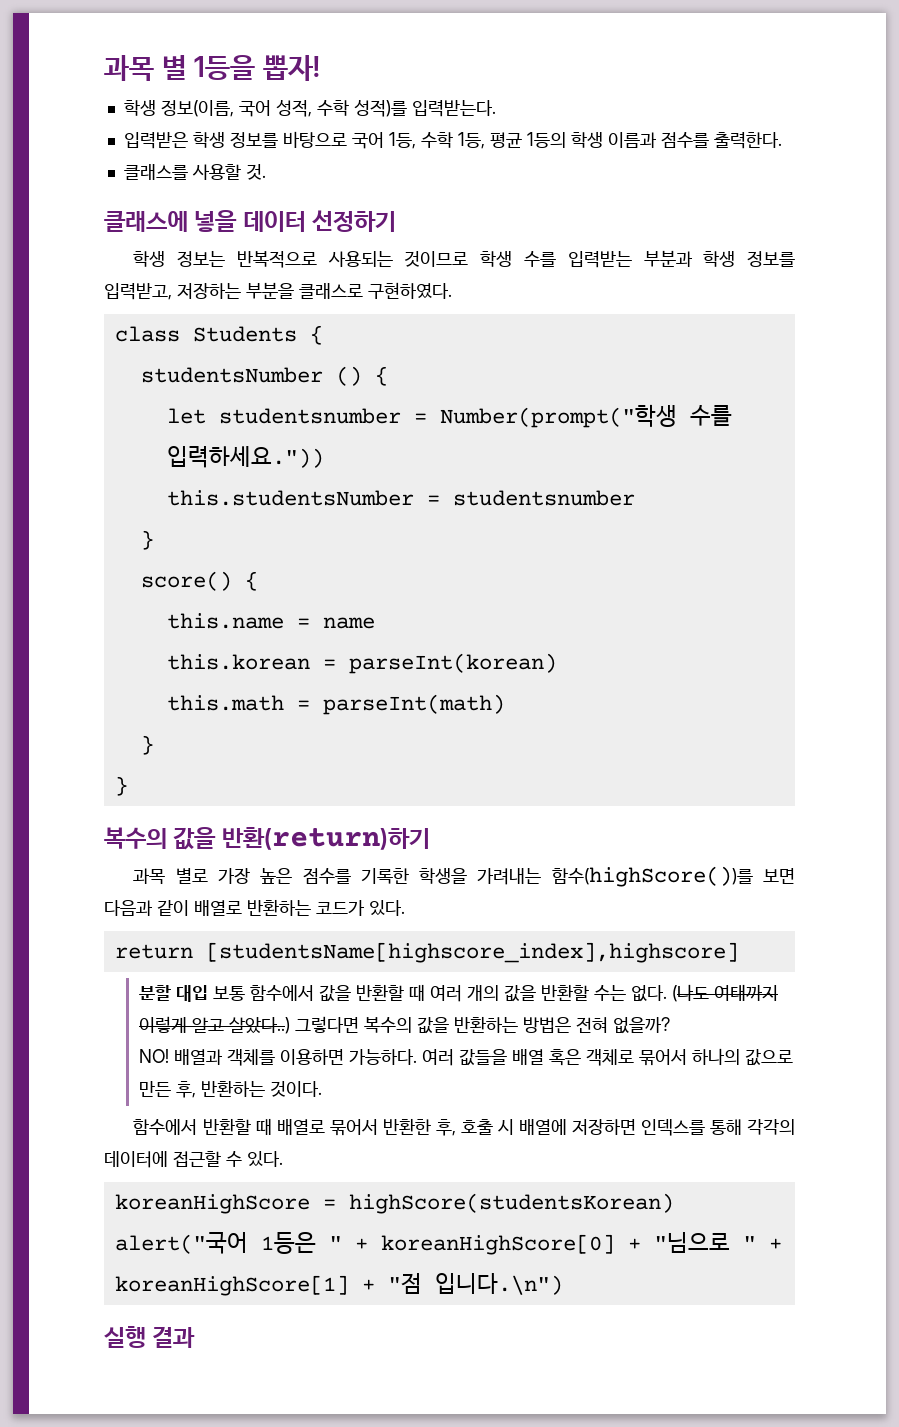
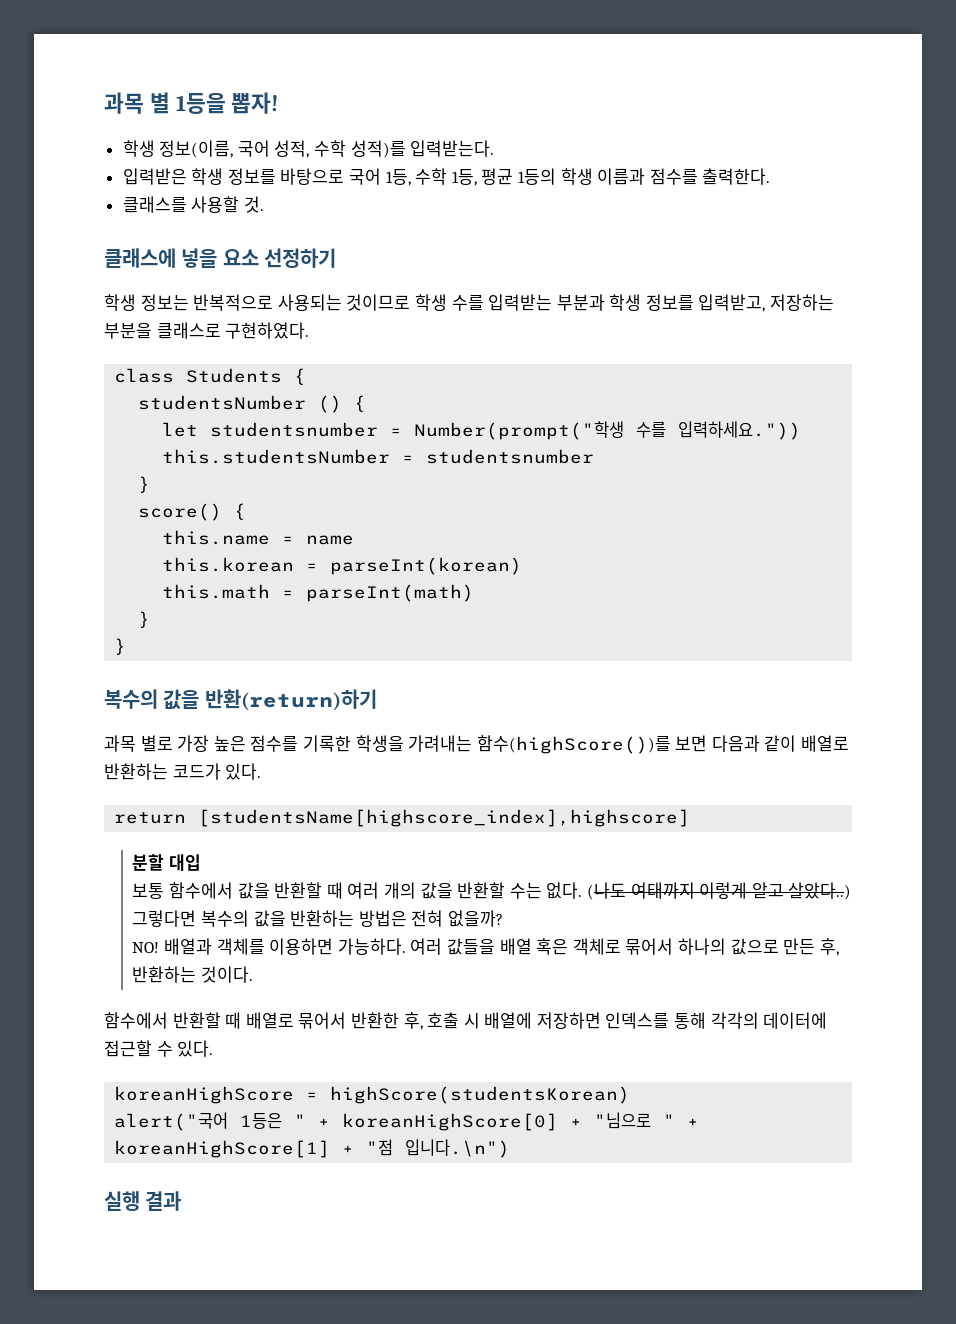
- 클래스에 넣을 데이터 선정하기
+ 클래스에 넣을 요소 선정하기
- 분할 대입 보통 함수에서 값을 반환할 때 여러 개의 값을 반환할 수는 없다.
+ 분할 대입
+ 보통 함수에서 값을 반환할 때 여러 개의 값을 반환할 수는 없다.

